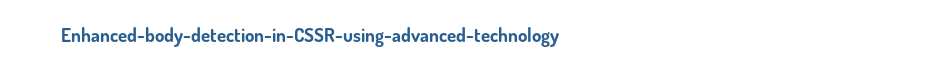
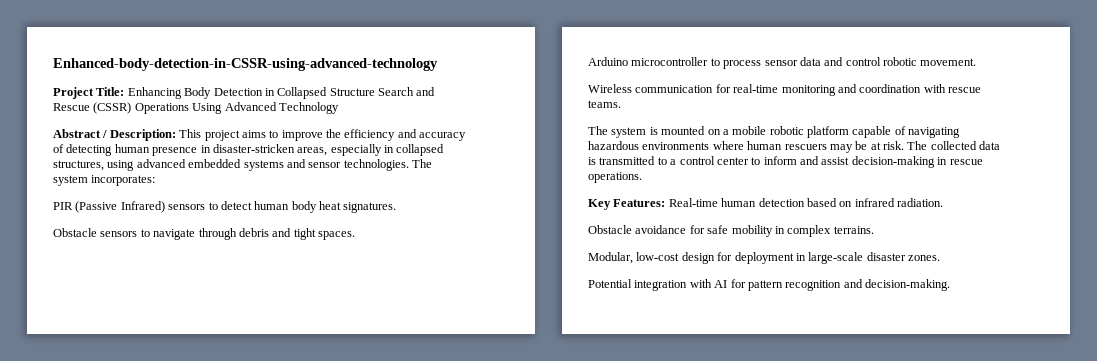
+ Project Title: Enhancing Body Detection in Collapsed Structure Search and Rescue (CSSR) Operations Using Advanced Technology
+ Abstract / Description: This project aims to improve the efficiency and accuracy of detecting human presence in disaster-stricken areas, especially in collapsed structures, using advanced embedded systems and sensor technologies. The system incorporates:
+ PIR (Passive Infrared) sensors to detect human body heat signatures.
+ Obstacle sensors to navigate through debris and tight spaces.
+ Arduino microcontroller to process sensor data and control robotic movement.
+ Wireless communication for real-time monitoring and coordination with rescue teams.
+ The system is mounted on a mobile robotic platform capable of navigating hazardous environments where human rescuers may be at risk. The collected data is transmitted to a control center to inform and assist decision-making in rescue operations.
+ Key Features: Real-time human detection based on infrared radiation.
+ Obstacle avoidance for safe mobility in complex terrains.
+ Modular, low-cost design for deployment in large-scale disaster zones.
+ Potential integration with AI for pattern recognition and decision-making.

